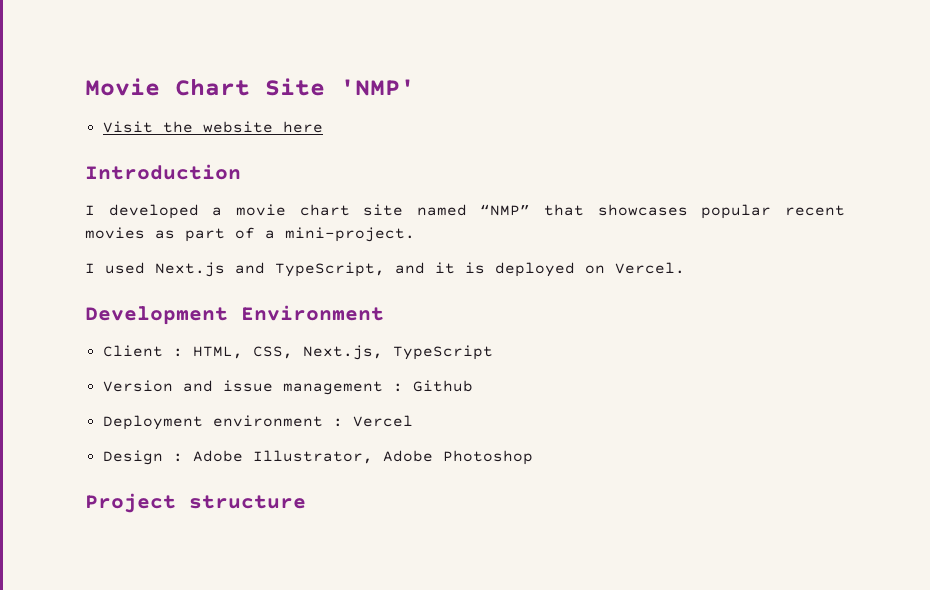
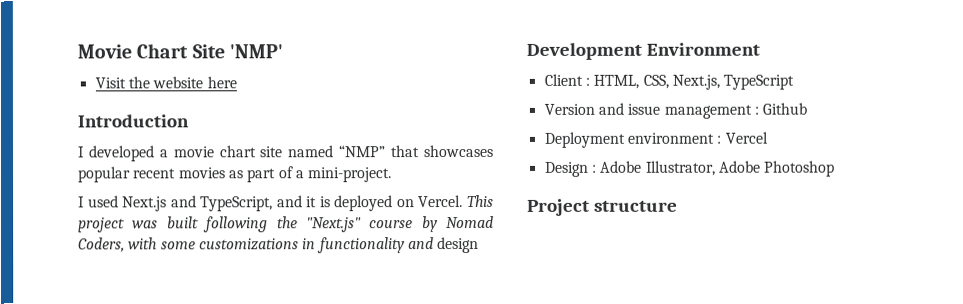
+ This project was built following the "Next.js" course by Nomad Coders, with some customizations in functionality and design

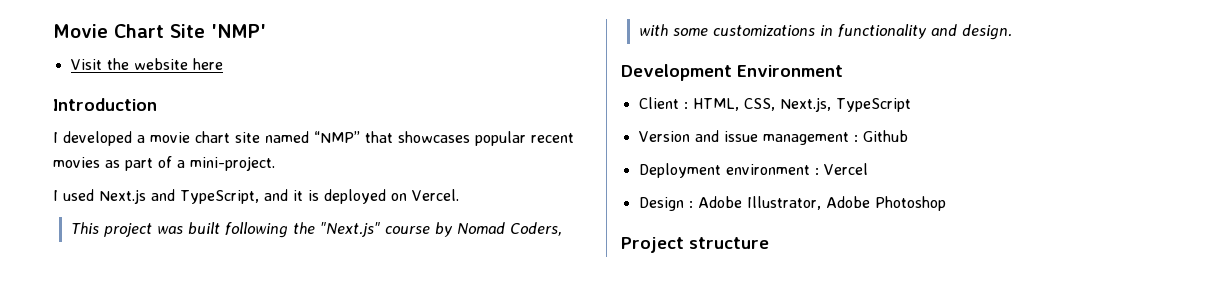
- I used Next.js and TypeScript, and it is deployed on Vercel. This project was built following the "Next.js" course by Nomad Coders, with some customizations in functionality and design
+ I used Next.js and TypeScript, and it is deployed on Vercel.
+ This project was built following the "Next.js" course by Nomad Coders, with some customizations in functionality and design.

